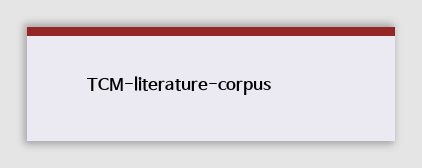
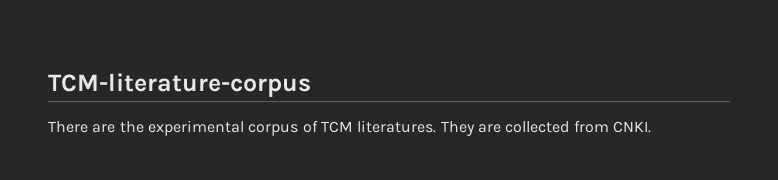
+ There are the experimental corpus of TCM literatures. They are collected from CNKI.

